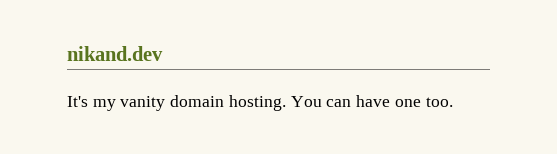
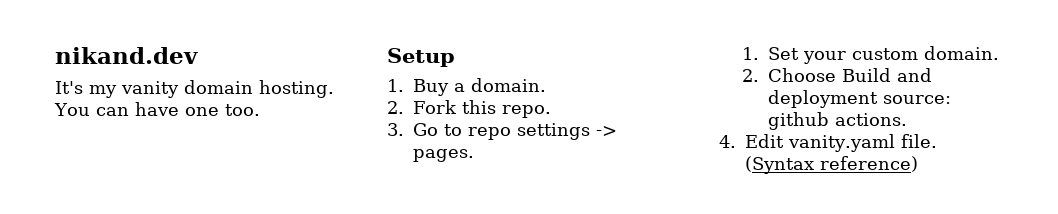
+ Setup
+ 1. Buy a domain.
+ 2. Fork this repo.
+ 3. Go to repo settings -> pages.
+ 1. Set your custom domain.
+ 2. Choose Build and deployment source: github actions.
+ 4. Edit vanity.yaml file. (Syntax reference)

